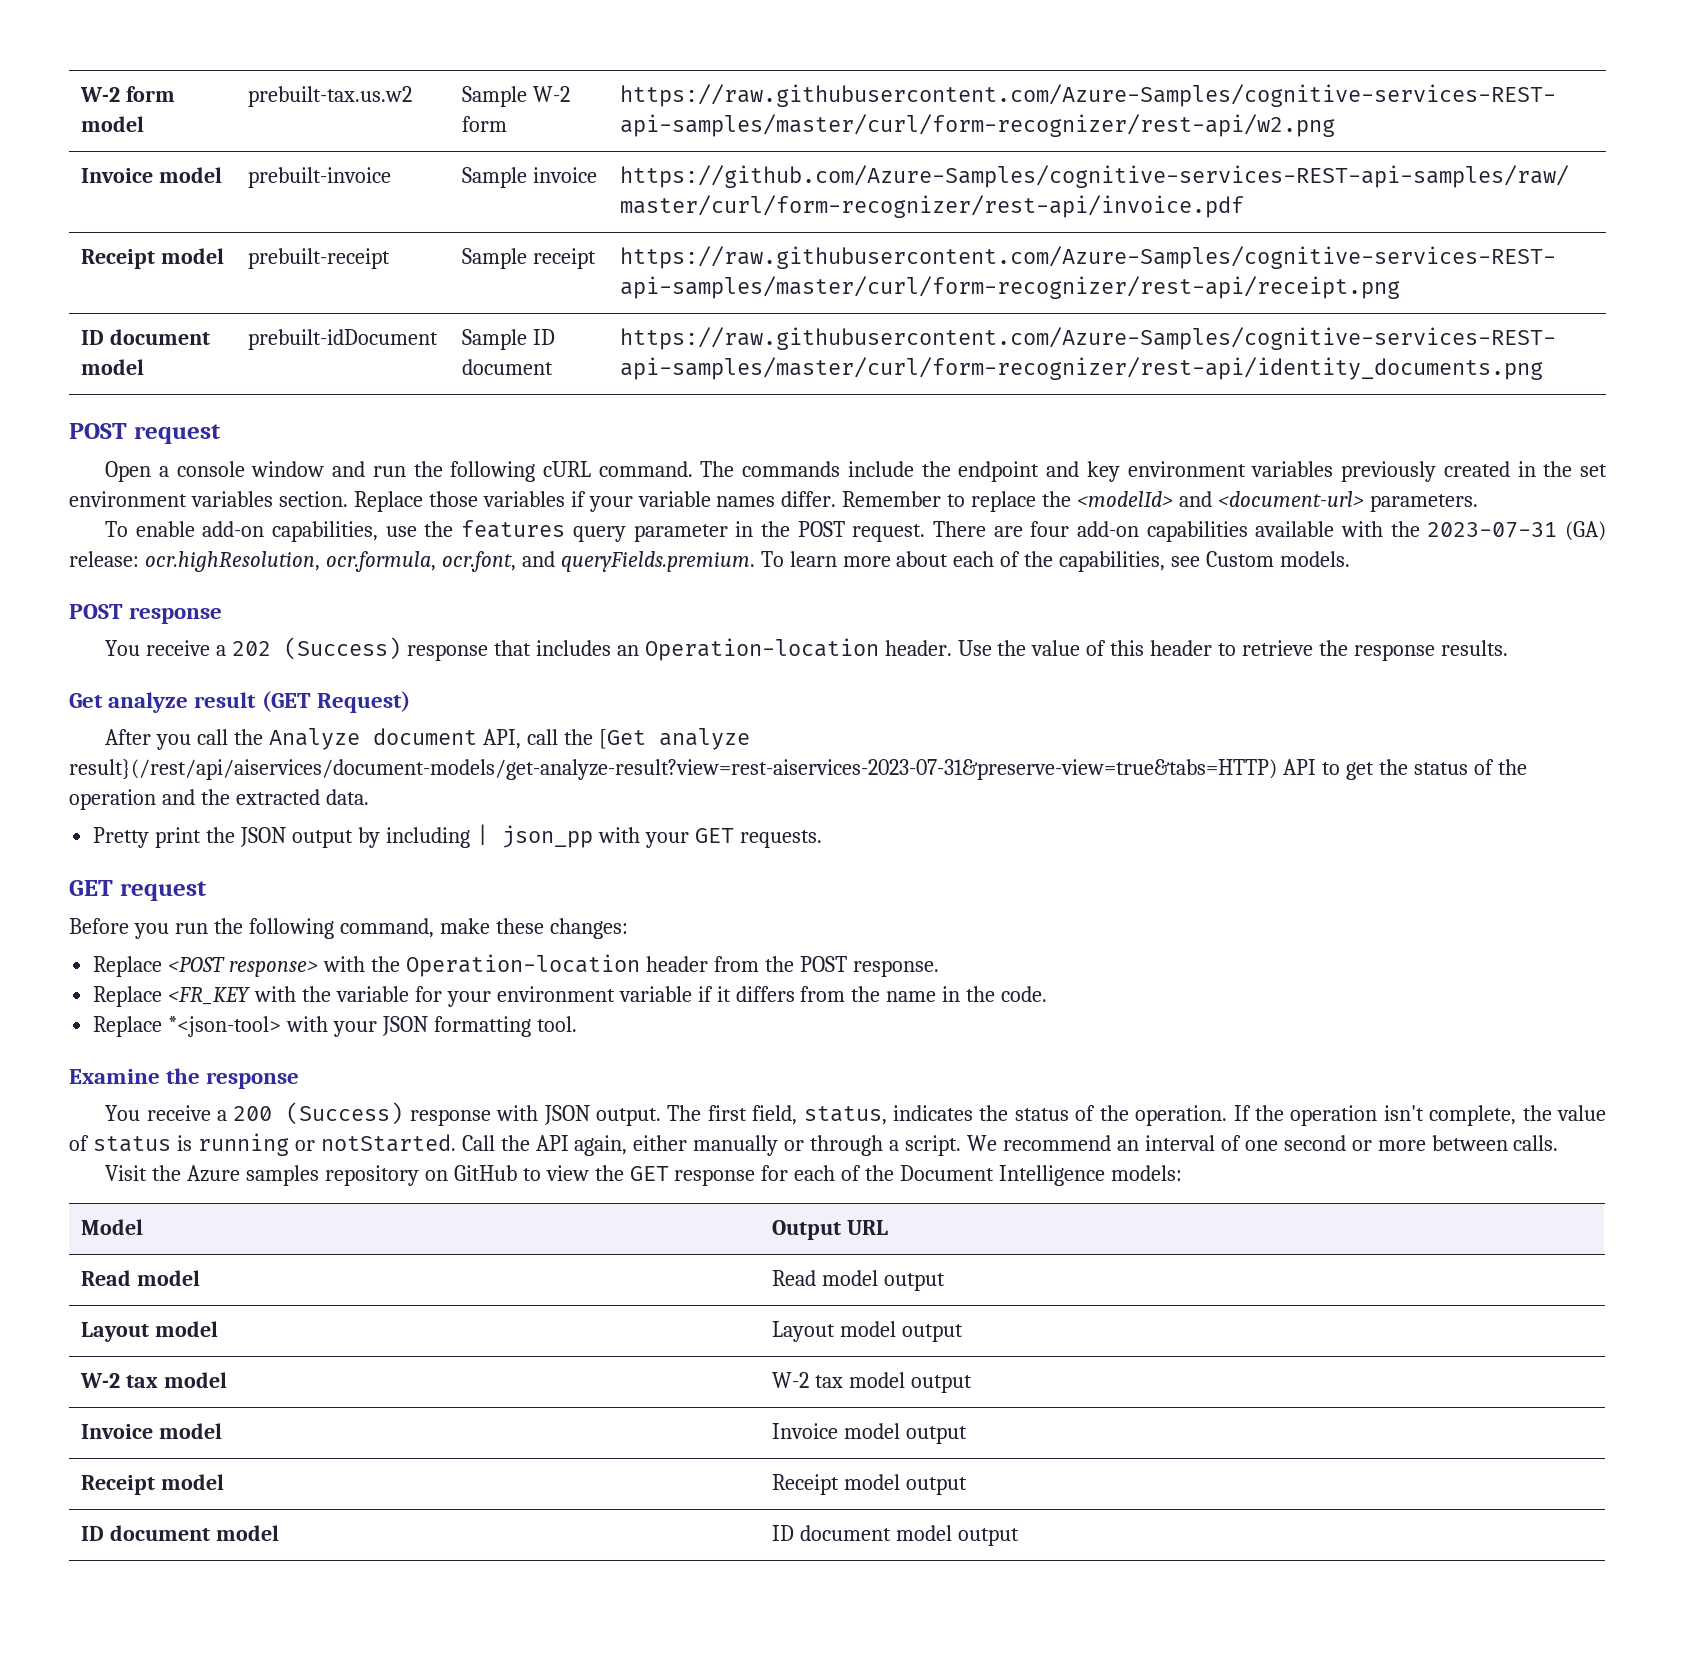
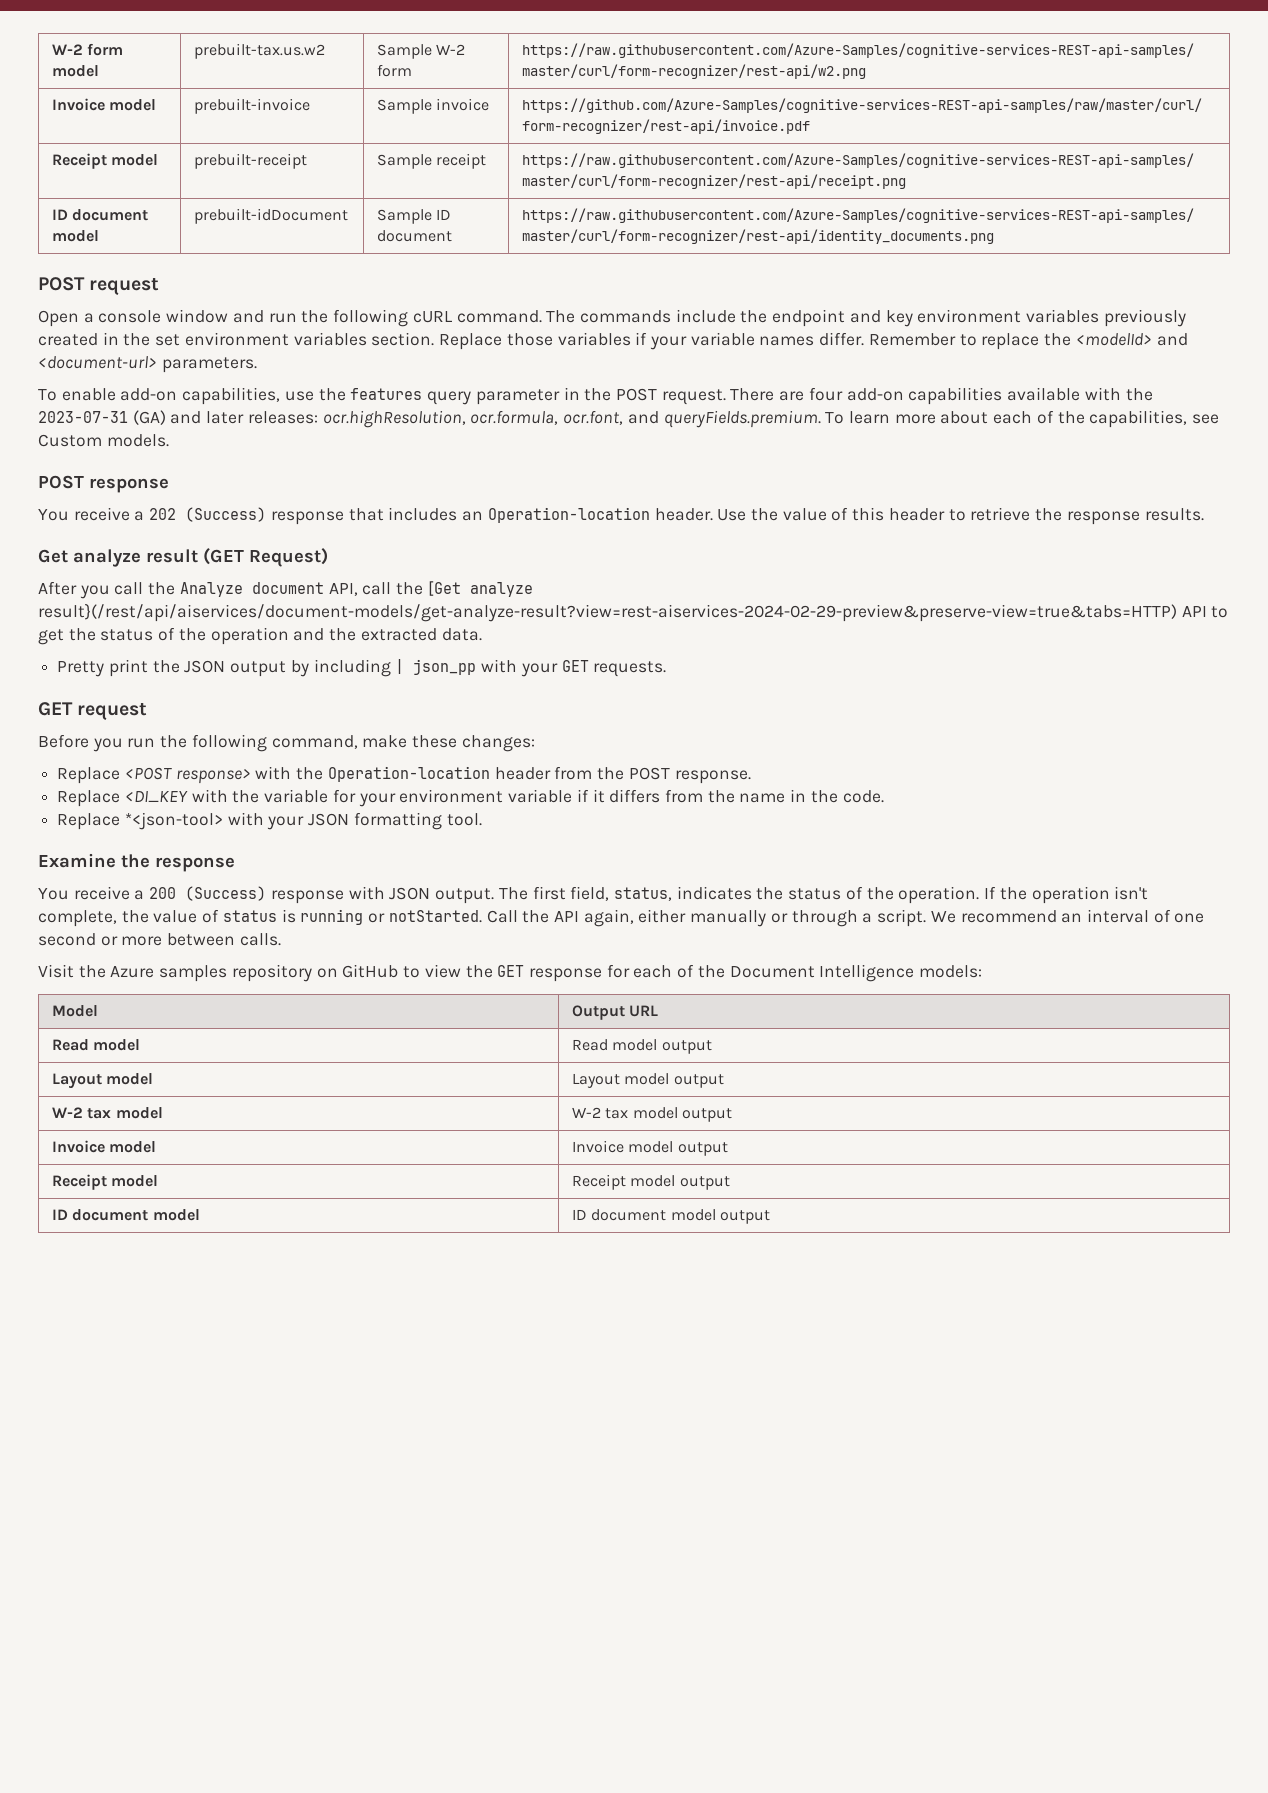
- There are four add-on capabilities available with the 2023-07-31 (GA) release: ocr.highResolution, ocr.formula, ocr.font, and queryFields.premium. To learn more about each of the capabilities, see Custom models.
+ There are four add-on capabilities available with the 2023-07-31 (GA) and later releases: ocr.highResolution, ocr.formula, ocr.font, and queryFields.premium. To learn more about each of the capabilities, see Custom models.
- After you call the Analyze document API, call the [Get analyze result}(/rest/api/aiservices/document-models/get-analyze-result?view=rest-aiservices-2023-07-31&preserve-view=true&tabs=HTTP) API to get the status of the operation and the extracted data.
+ After you call the Analyze document API, call the [Get analyze result}(/rest/api/aiservices/document-models/get-analyze-result?view=rest-aiservices-2024-02-29-preview&preserve-view=true&tabs=HTTP) API to get the status of the operation and the extracted data.
- Replace <FR_KEY with the variable for your environment variable if it differs from the name in the code.
+ Replace <DI_KEY with the variable for your environment variable if it differs from the name in the code.

